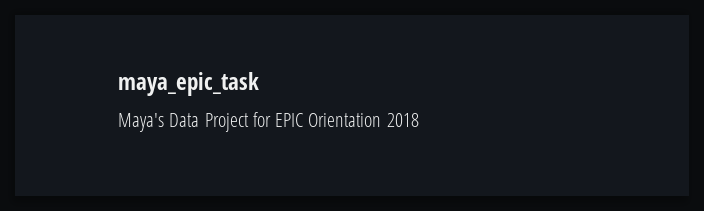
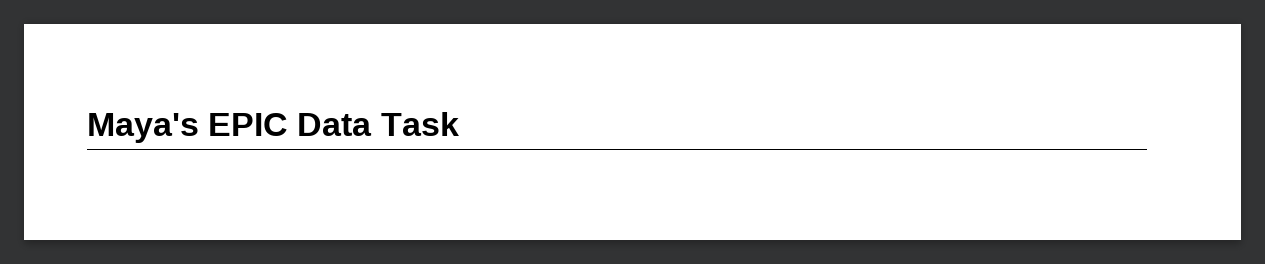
- maya_epic_task
- Maya's Data Project for EPIC Orientation 2018
+ Maya's EPIC Data Task

